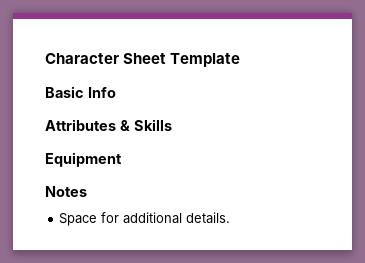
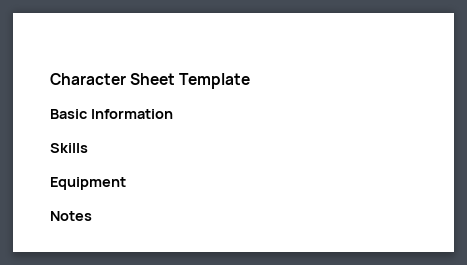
- Basic Info
- Attributes & Skills
+ Basic Information
+ Skills
- Space for additional details.

